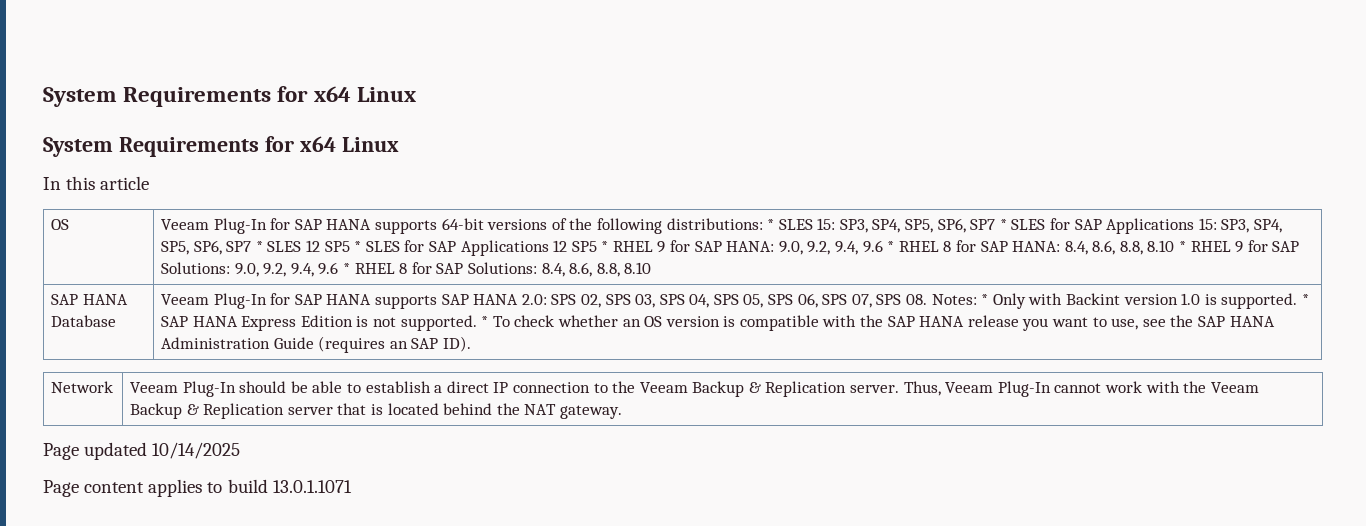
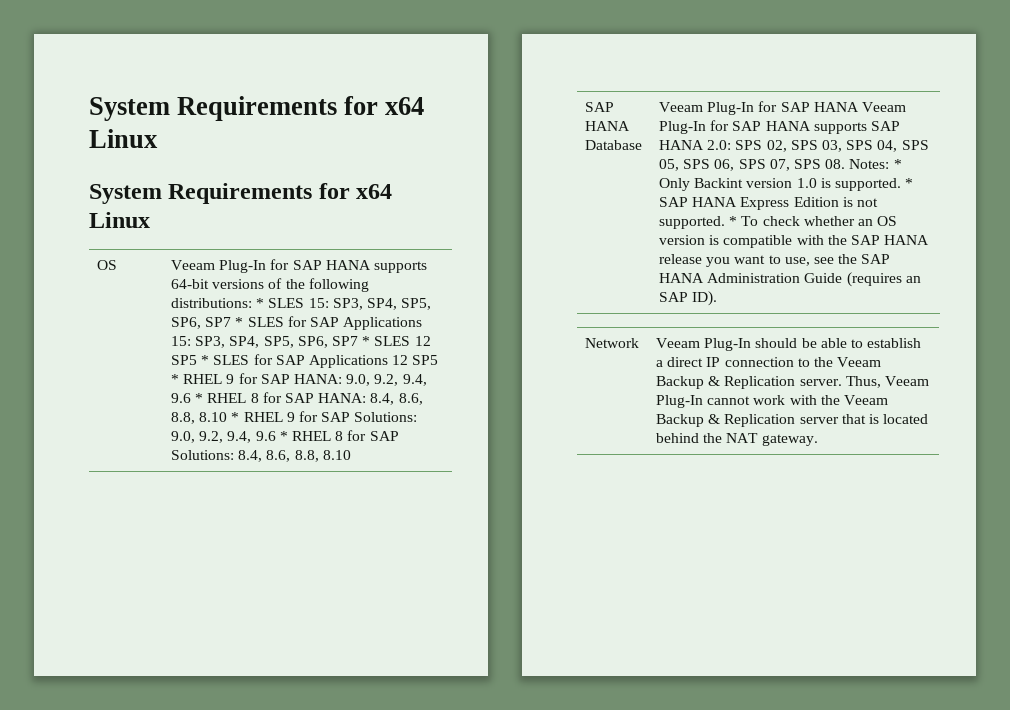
- In this article
- Veeam Plug-In for SAP HANA supports SAP HANA 2.0: SPS 02, SPS 03, SPS 04, SPS 05, SPS 06, SPS 07, SPS 08. Notes: * Only with Backint version 1.0 is supported.
+ Veeam Plug-In for SAP HANA Veeam Plug-In for SAP HANA supports SAP HANA 2.0: SPS 02, SPS 03, SPS 04, SPS 05, SPS 06, SPS 07, SPS 08. Notes: * Only Backint version 1.0 is supported.
- Page updated 10/14/2025
- Page content applies to build 13.0.1.1071

